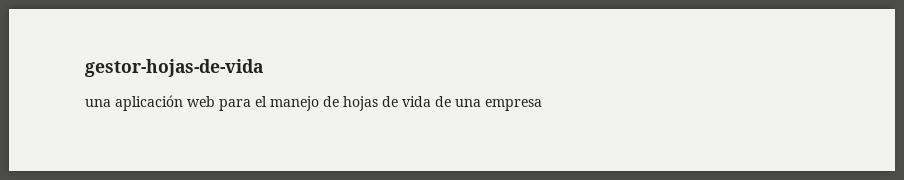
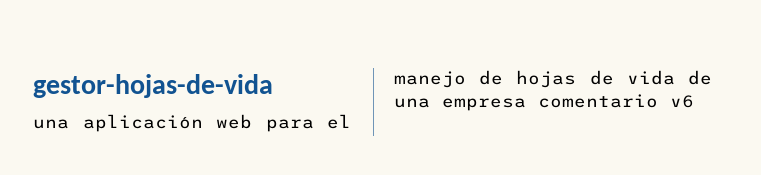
- una aplicación web para el manejo de hojas de vida de una empresa
+ una aplicación web para el manejo de hojas de vida de una empresa comentario v6

